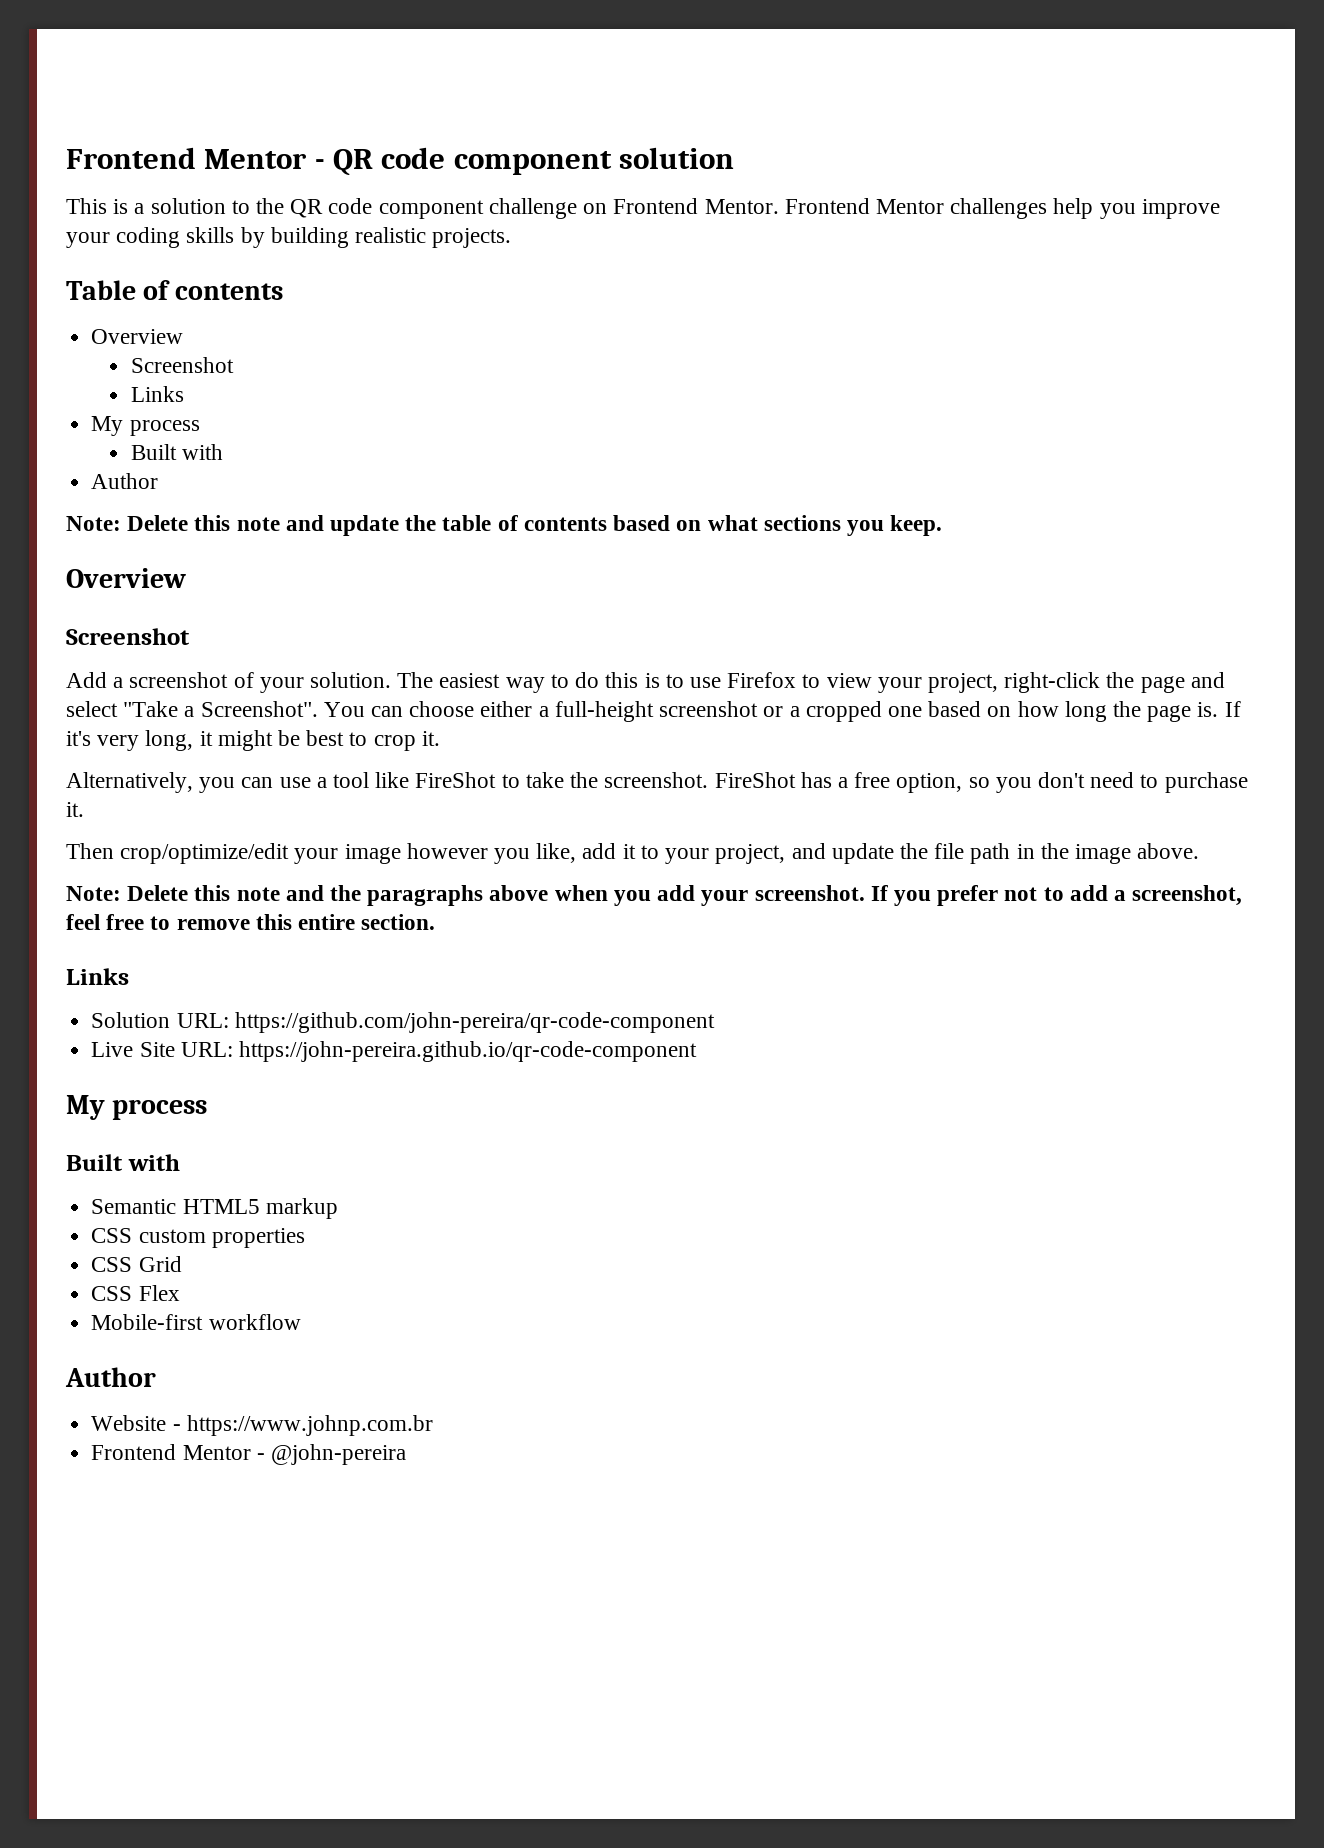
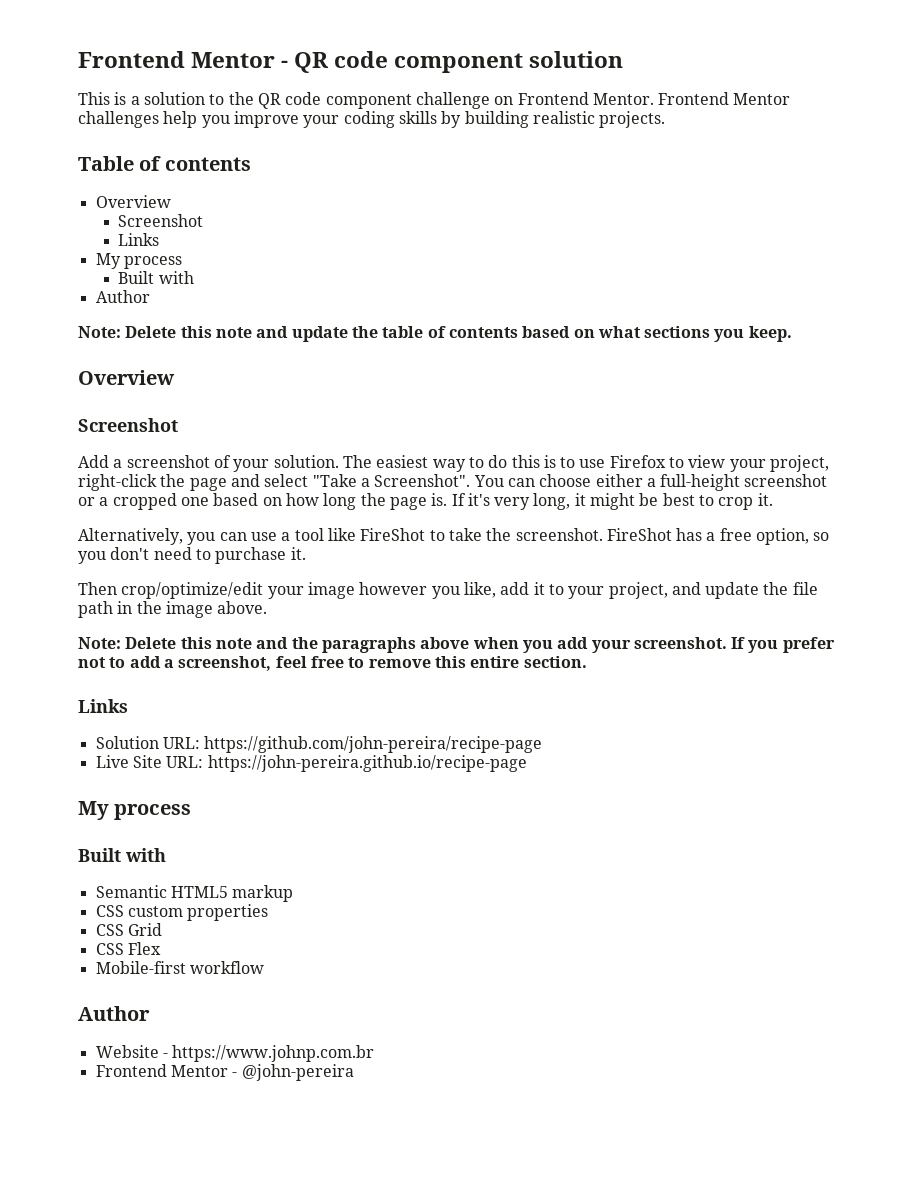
- Solution URL: https://github.com/john-pereira/qr-code-component
+ Solution URL: https://github.com/john-pereira/recipe-page
- Live Site URL: https://john-pereira.github.io/qr-code-component
+ Live Site URL: https://john-pereira.github.io/recipe-page

